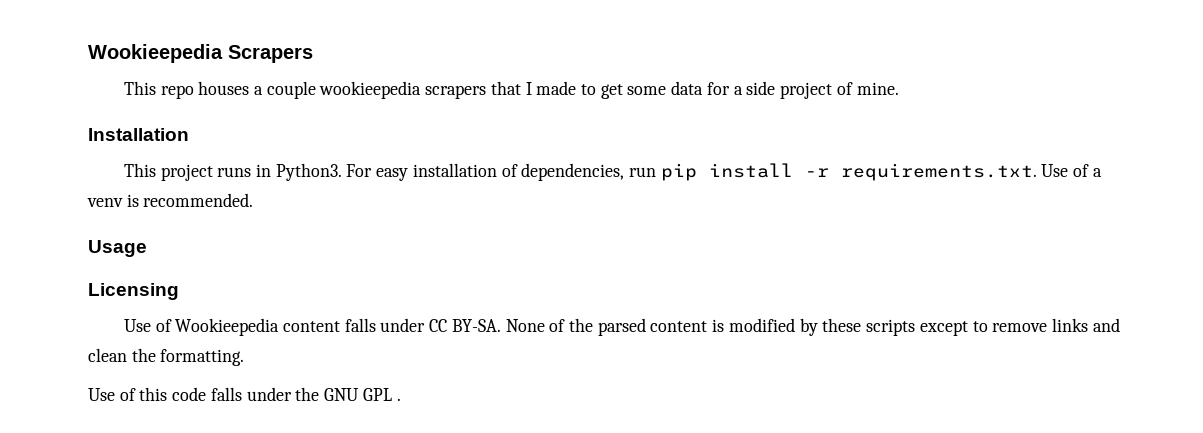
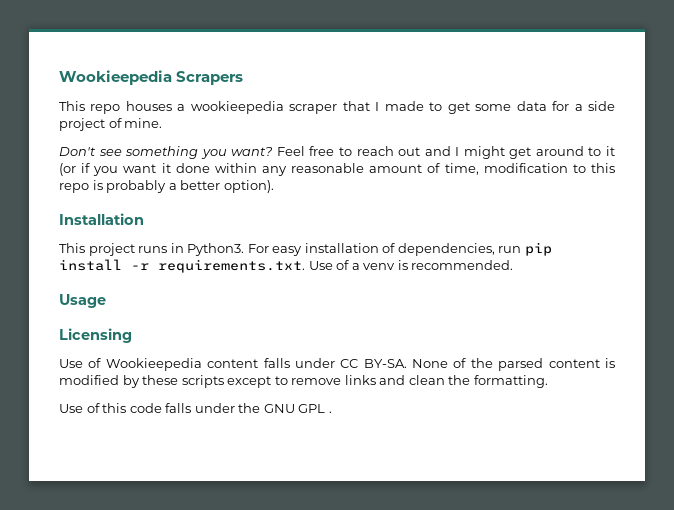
- This repo houses a couple wookieepedia scrapers that I made to get some data for a side project of mine.
+ This repo houses a wookieepedia scraper that I made to get some data for a side project of mine.
+ Don't see something you want? Feel free to reach out and I might get around to it (or if you want it done within any reasonable amount of time, modification to this repo is probably a better option).

